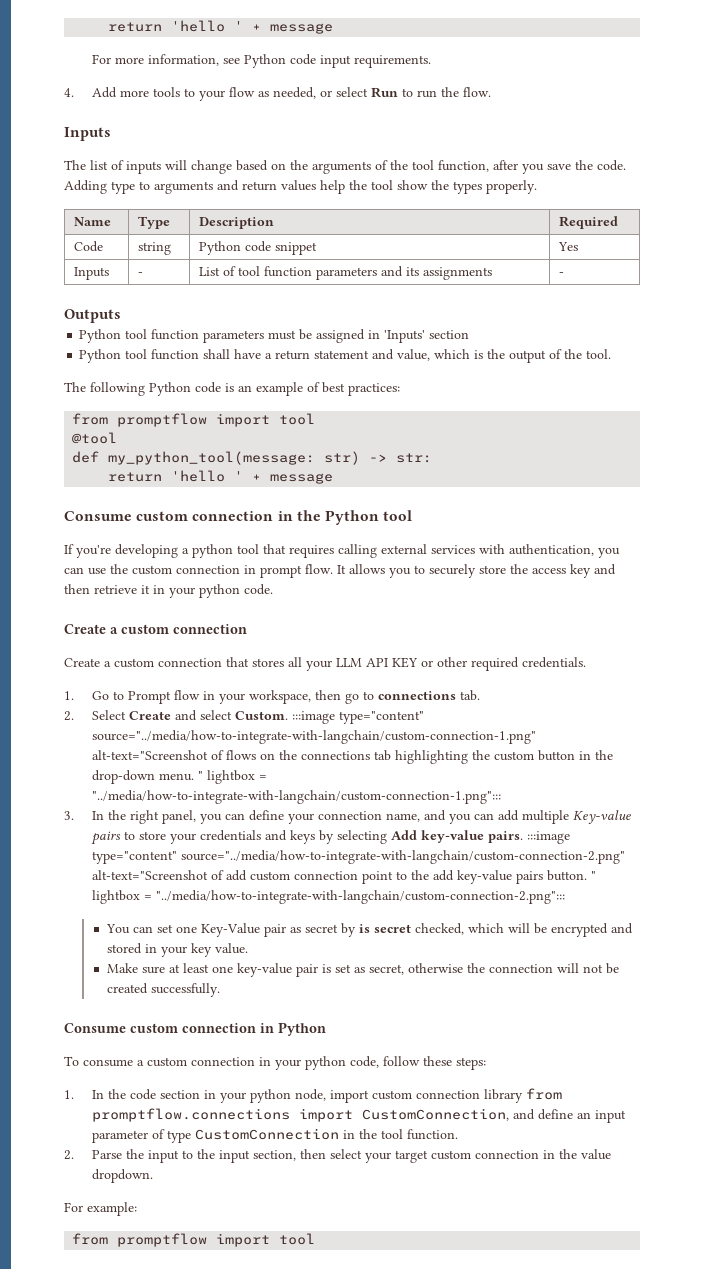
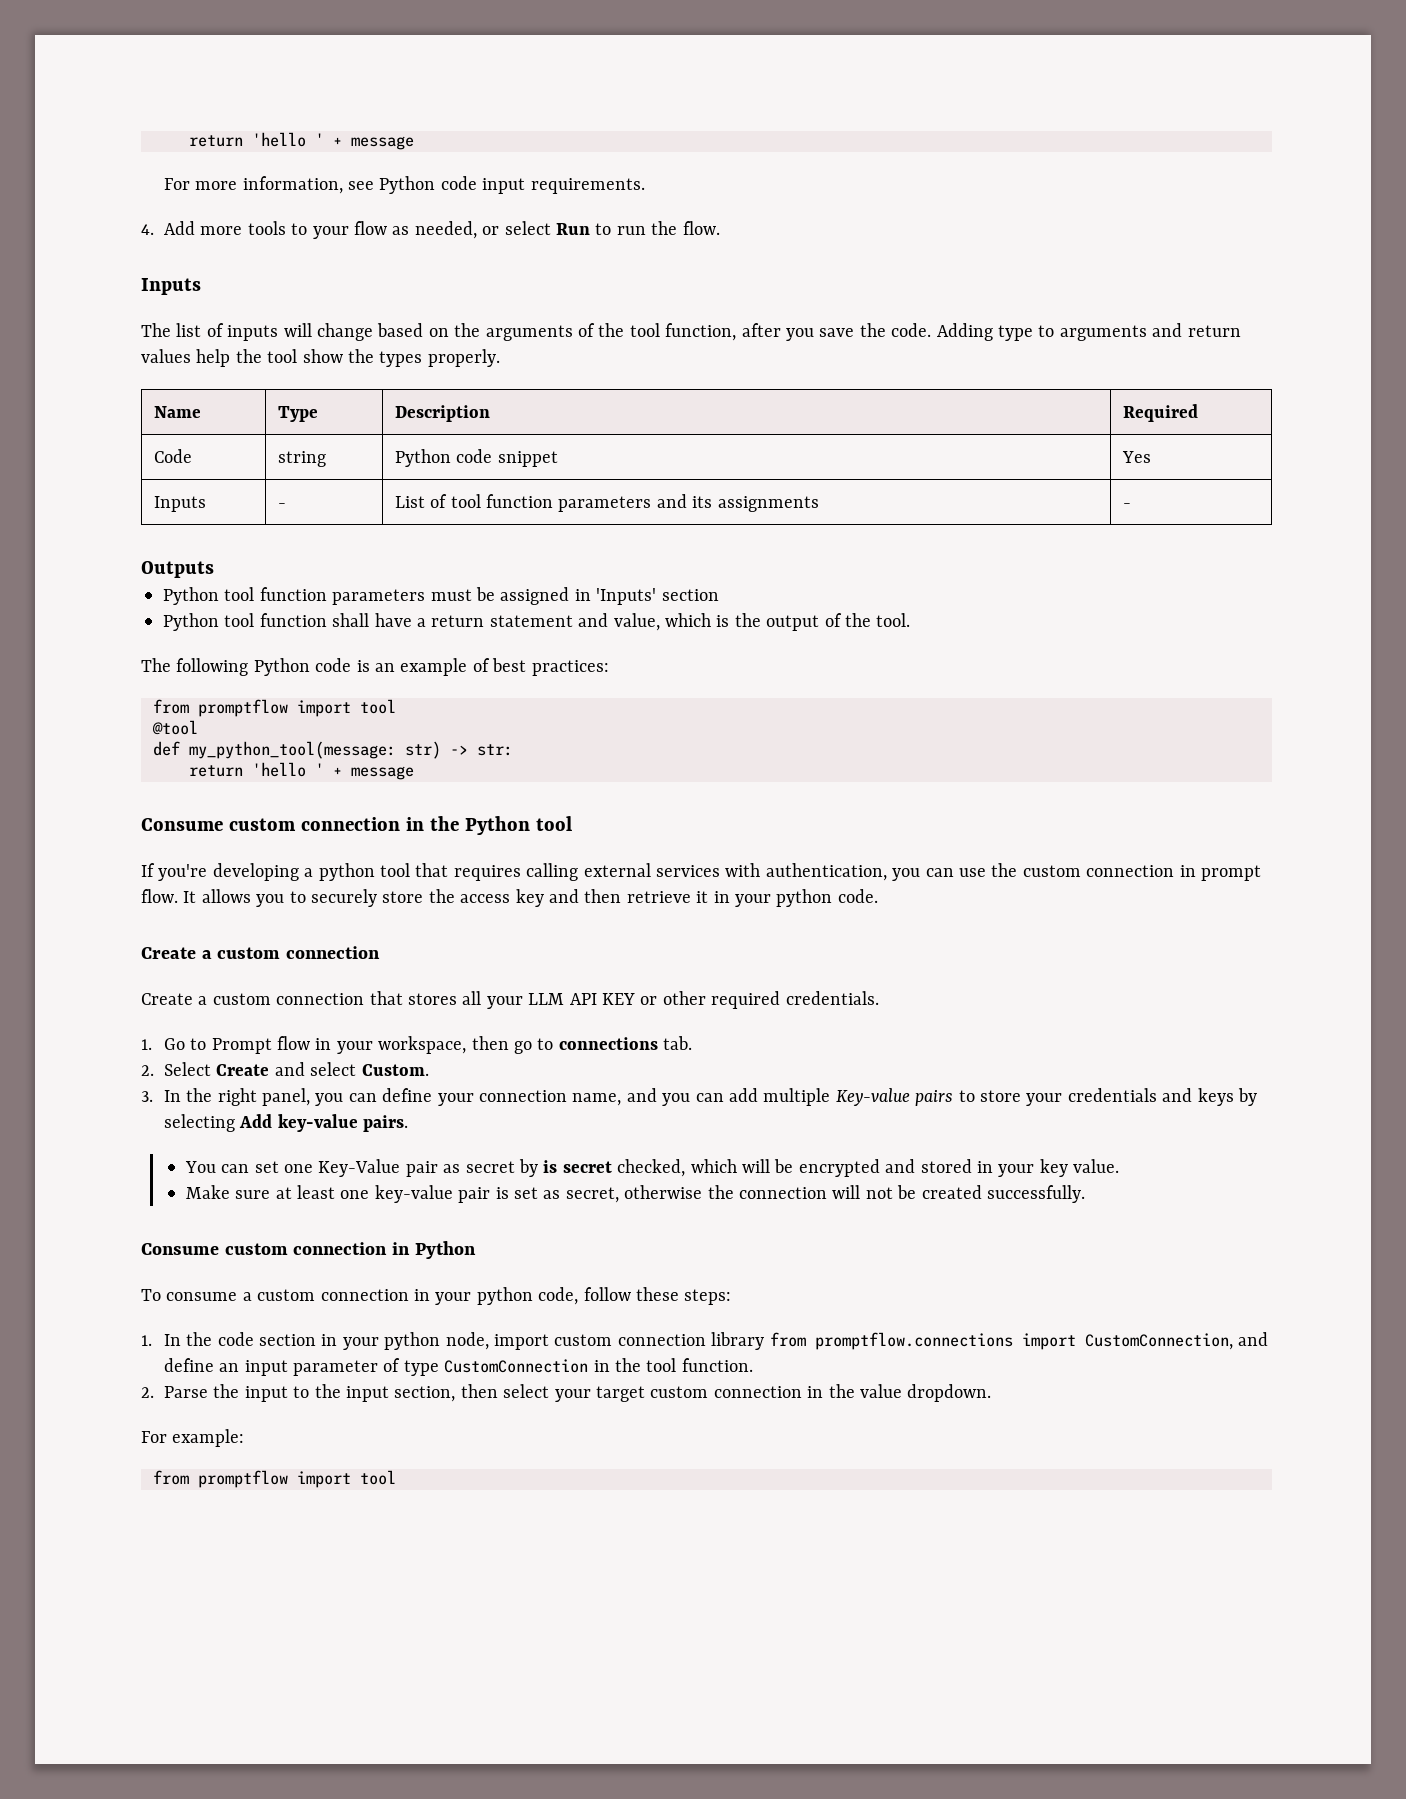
- 2. Select Create and select Custom. :::image type="content" source="../media/how-to-integrate-with-langchain/custom-connection-1.png" alt-text="Screenshot of flows on the connections tab highlighting the custom button in the drop-down menu. " lightbox = "../media/how-to-integrate-with-langchain/custom-connection-1.png":::
+ 2. Select Create and select Custom.
- 3. In the right panel, you can define your connection name, and you can add multiple Key-value pairs to store your credentials and keys by selecting Add key-value pairs. :::image type="content" source="../media/how-to-integrate-with-langchain/custom-connection-2.png" alt-text="Screenshot of add custom connection point to the add key-value pairs button. " lightbox = "../media/how-to-integrate-with-langchain/custom-connection-2.png":::
+ 3. In the right panel, you can define your connection name, and you can add multiple Key-value pairs to store your credentials and keys by selecting Add key-value pairs.

